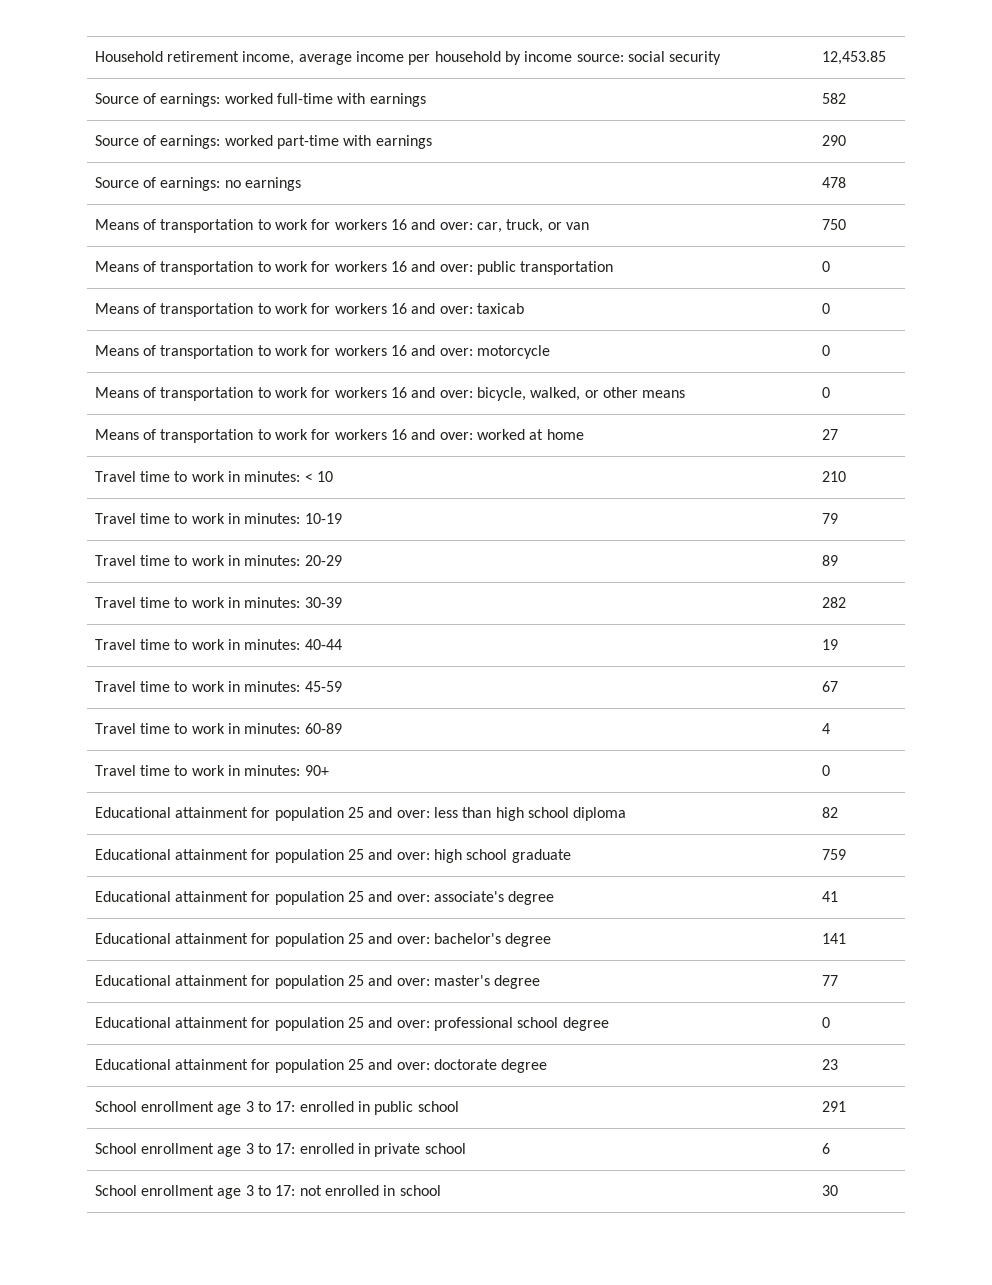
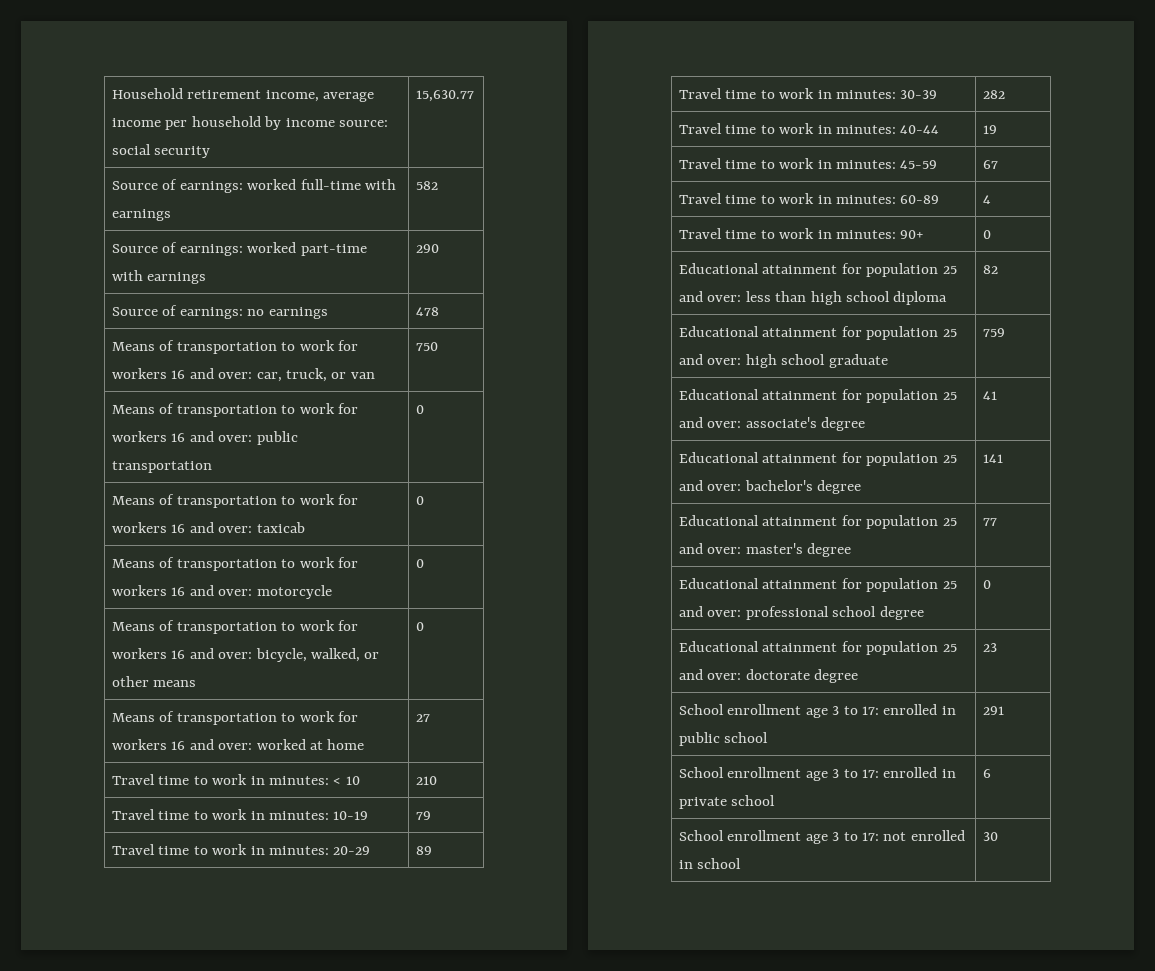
- Household retirement income, average income per household by income source: social security | 12,453.85
+ Household retirement income, average income per household by income source: social security | 15,630.77

